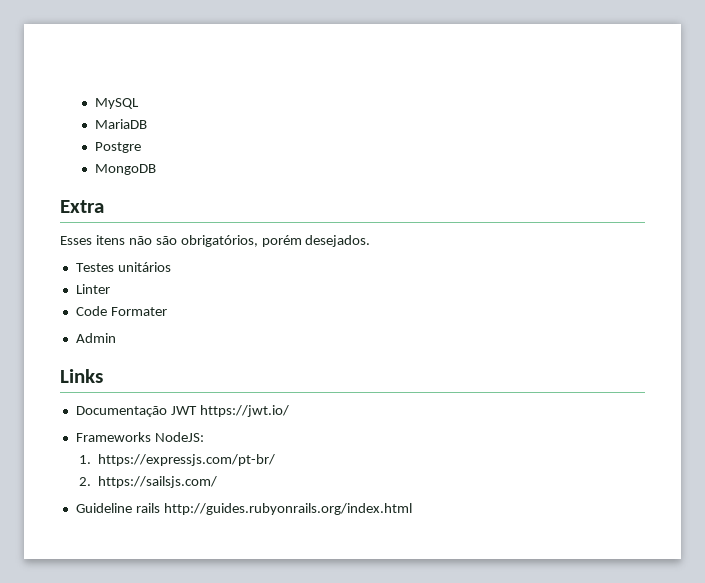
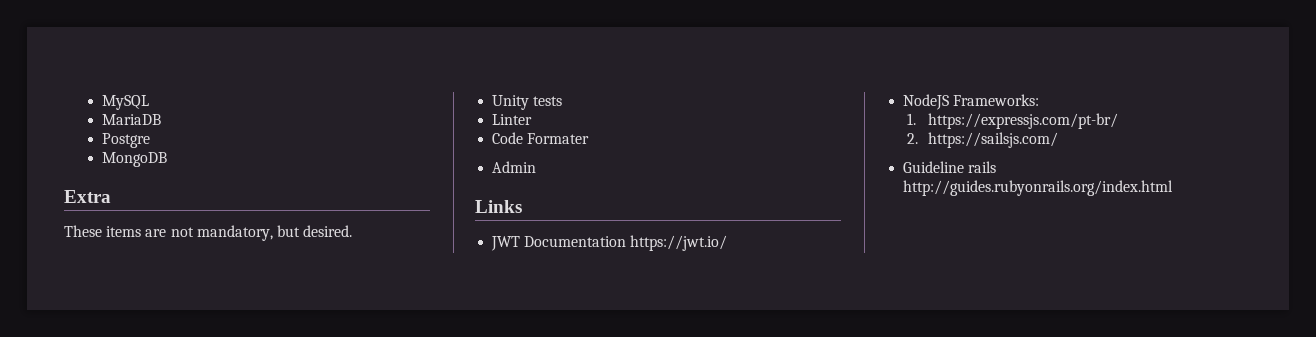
- Esses itens não são obrigatórios, porém desejados.
- Testes unitários
+ These items are not mandatory, but desired.
+ Unity tests
- Documentação JWT https://jwt.io/
+ JWT Documentation https://jwt.io/
- Frameworks NodeJS:
+ NodeJS Frameworks:

